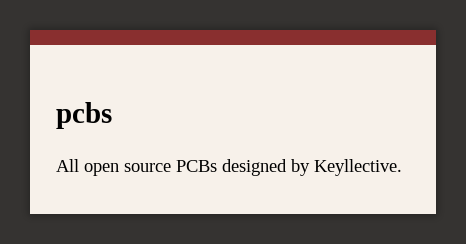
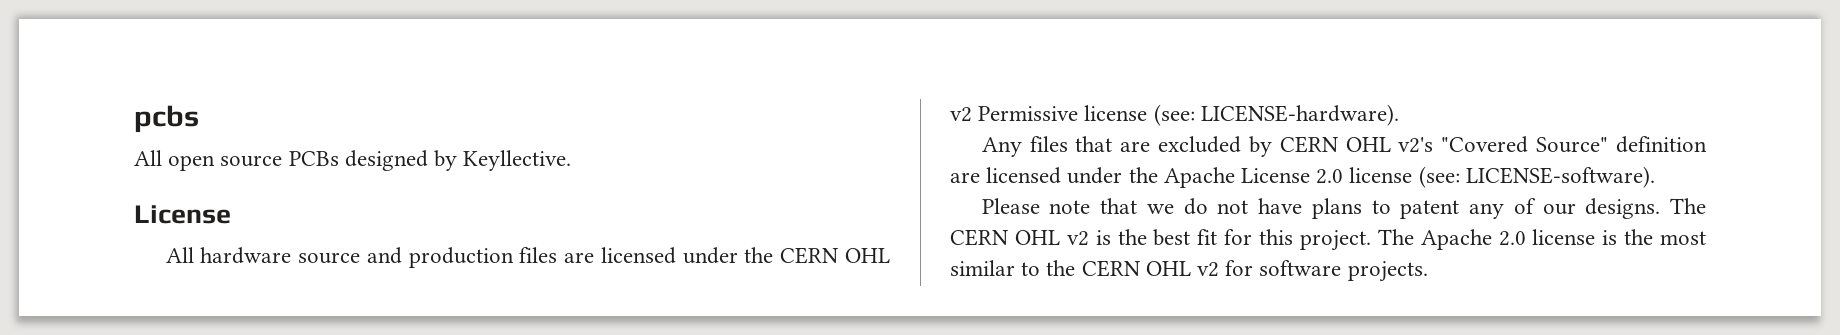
  All open source PCBs designed by Keyllective.
+ License
+ All hardware source and production files are licensed under the CERN OHL v2 Permissive license (see: LICENSE-hardware).
+ Any files that are excluded by CERN OHL v2's "Covered Source" definition are licensed under the Apache License 2.0 license (see: LICENSE-software).
+ Please note that we do not have plans to patent any of our designs. The CERN OHL v2 is the best fit for this project. The Apache 2.0 license is the most similar to the CERN OHL v2 for software projects.

